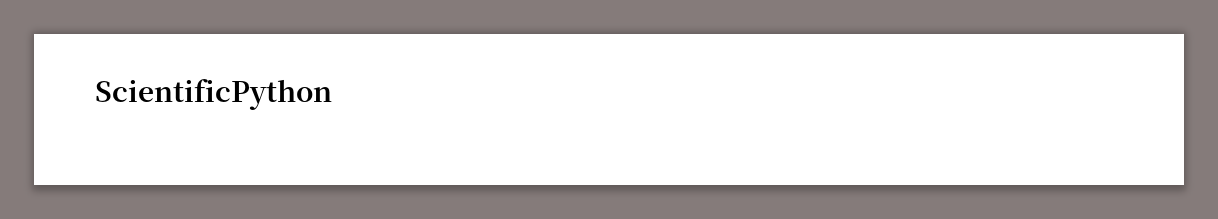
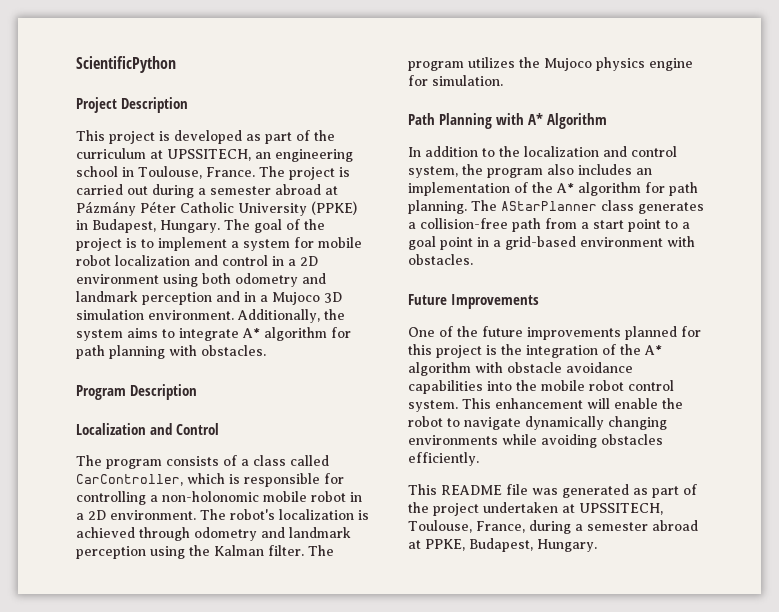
+ Project Description
+ This project is developed as part of the curriculum at UPSSITECH, an engineering school in Toulouse, France. The project is carried out during a semester abroad at Pázmány Péter Catholic University (PPKE) in Budapest, Hungary. The goal of the project is to implement a system for mobile robot localization and control in a 2D environment using both odometry and landmark perception and in a Mujoco 3D simulation environment. Additionally, the system aims to integrate A* algorithm for path planning with obstacles.
+ Program Description
+ Localization and Control
+ The program consists of a class called CarController, which is responsible for controlling a non-holonomic mobile robot in a 2D environment. The robot's localization is achieved through odometry and landmark perception using the Kalman filter. The program utilizes the Mujoco physics engine for simulation.
+ Path Planning with A* Algorithm
+ In addition to the localization and control system, the program also includes an implementation of the A* algorithm for path planning. The AStarPlanner class generates a collision-free path from a start point to a goal point in a grid-based environment with obstacles.
+ Future Improvements
+ One of the future improvements planned for this project is the integration of the A* algorithm with obstacle avoidance capabilities into the mobile robot control system. This enhancement will enable the robot to navigate dynamically changing environments while avoiding obstacles efficiently.
+ This README file was generated as part of the project undertaken at UPSSITECH, Toulouse, France, during a semester abroad at PPKE, Budapest, Hungary.

